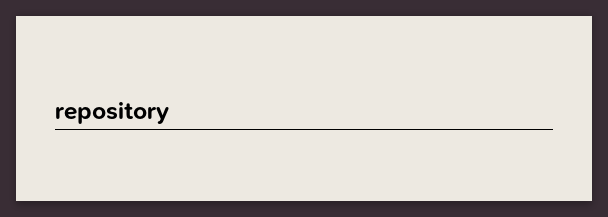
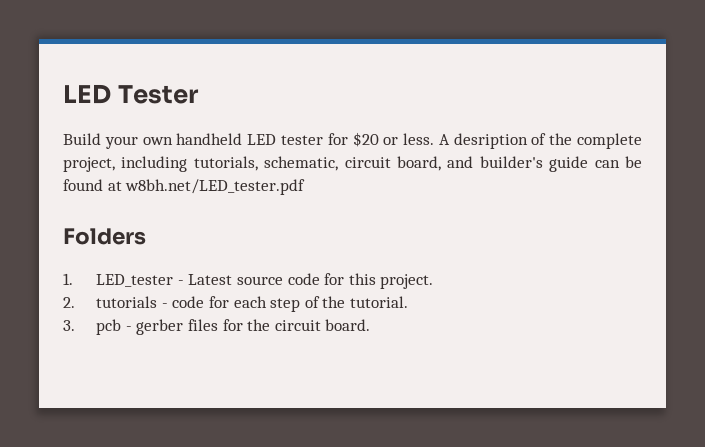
- repository
+ LED Tester
+ Build your own handheld LED tester for $20 or less. A desription of the complete project, including tutorials, schematic, circuit board, and builder's guide can be found at w8bh.net/LED_tester.pdf
+ Folders
+ 1. LED_tester - Latest source code for this project.
+ 2. tutorials - code for each step of the tutorial.
+ 3. pcb - gerber files for the circuit board.

